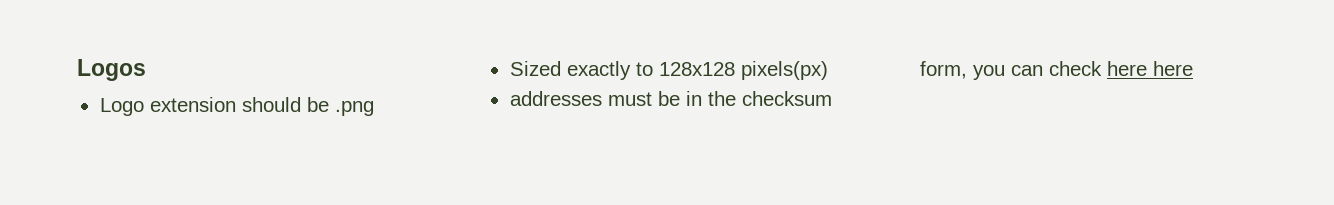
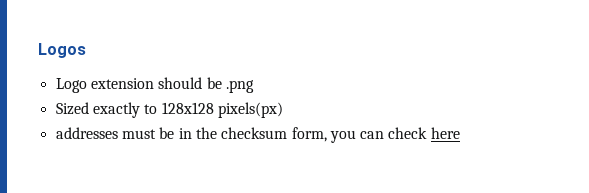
- addresses must be in the checksum form, you can check here here
+ addresses must be in the checksum form, you can check here

